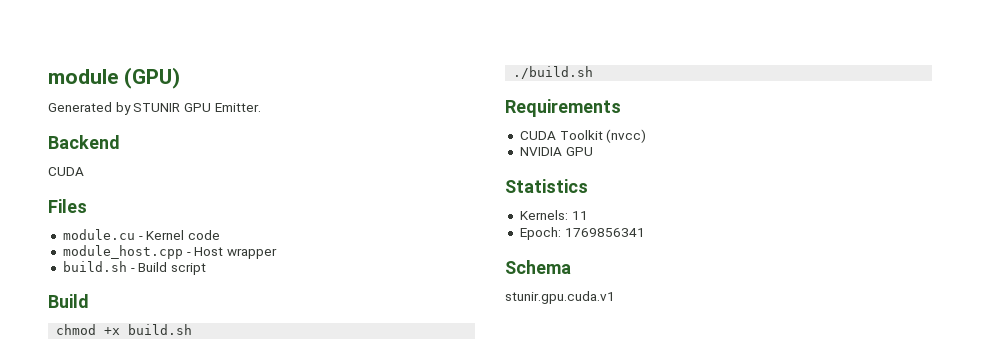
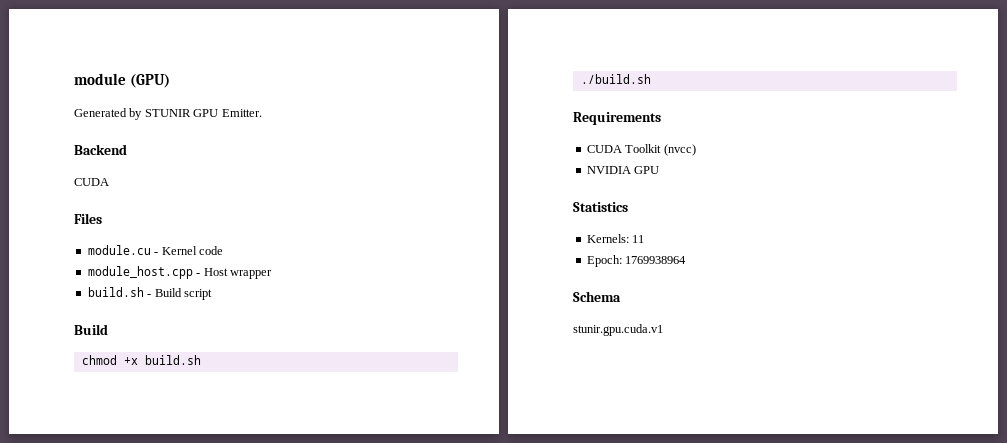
- Epoch: 1769856341
+ Epoch: 1769938964

